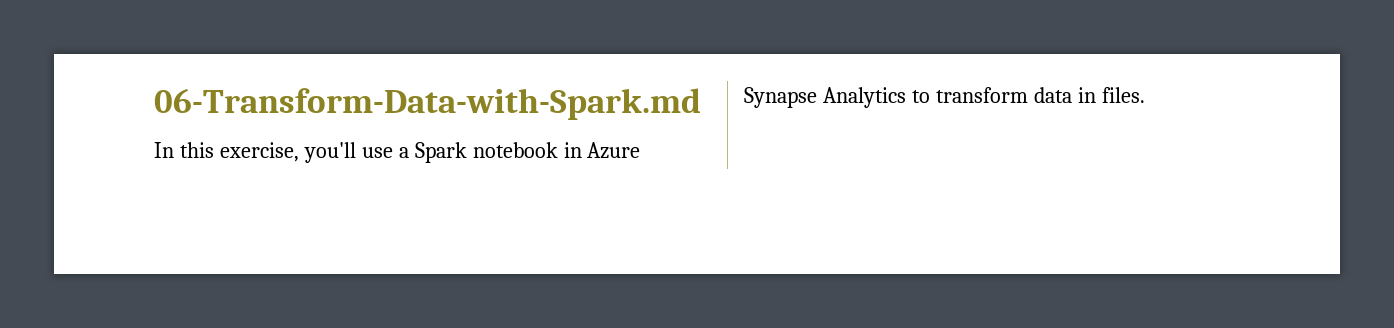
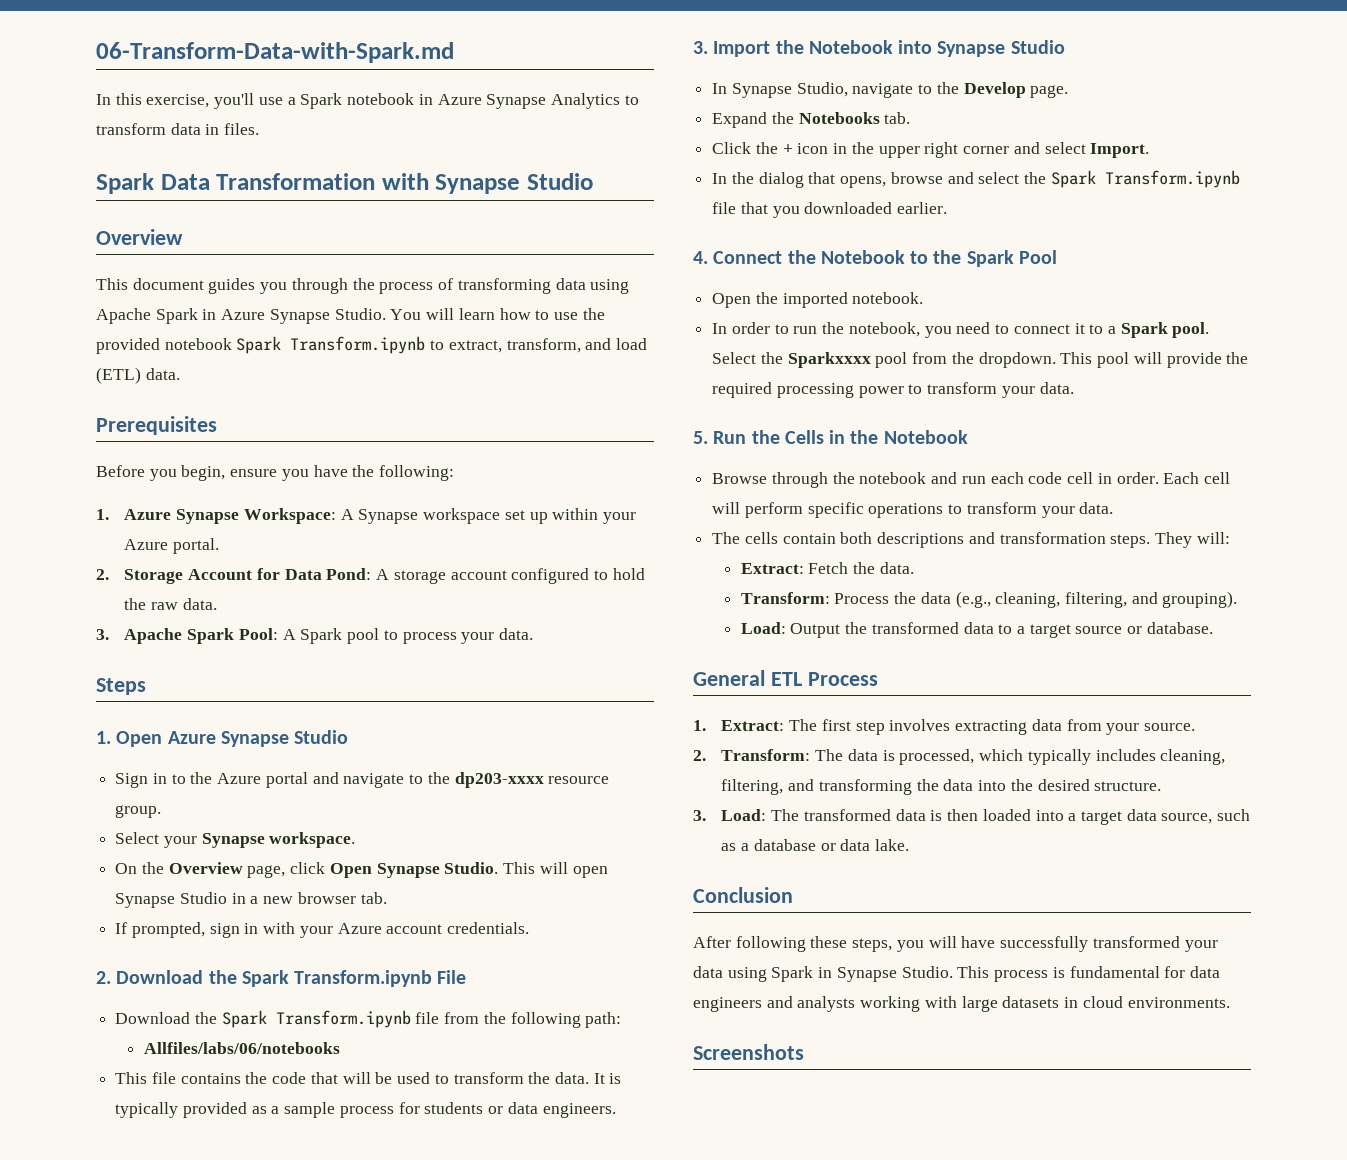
+ Spark Data Transformation with Synapse Studio
+ Overview
+ This document guides you through the process of transforming data using Apache Spark in Azure Synapse Studio. You will learn how to use the provided notebook Spark Transform.ipynb to extract, transform, and load (ETL) data.
+ Prerequisites
+ Before you begin, ensure you have the following:
+ 1. Azure Synapse Workspace: A Synapse workspace set up within your Azure portal.
+ 2. Storage Account for Data Pond: A storage account configured to hold the raw data.
+ 3. Apache Spark Pool: A Spark pool to process your data.
+ Steps
+ 1. Open Azure Synapse Studio
+ Sign in to the Azure portal and navigate to the dp203-xxxx resource group.
+ Select your Synapse workspace.
+ On the Overview page, click Open Synapse Studio. This will open Synapse Studio in a new browser tab.
+ If prompted, sign in with your Azure account credentials.
+ 2. Download the Spark Transform.ipynb File
+ Download the Spark Transform.ipynb file from the following path:
+ Allfiles/labs/06/notebooks
+ This file contains the code that will be used to transform the data. It is typically provided as a sample process for students or data engineers.
+ 3. Import the Notebook into Synapse Studio
+ In Synapse Studio, navigate to the Develop page.
+ Expand the Notebooks tab.
+ Click the + icon in the upper right corner and select Import.
+ In the dialog that opens, browse and select the Spark Transform.ipynb file that you downloaded earlier.
+ 4. Connect the Notebook to the Spark Pool
+ Open the imported notebook.
+ In order to run the notebook, you need to connect it to a Spark pool. Select the Sparkxxxx pool from the dropdown. This pool will provide the required processing power to transform your data.
+ 5. Run the Cells in the Notebook
+ Browse through the notebook and run each code cell in order. Each cell will perform specific operations to transform your data.
+ The cells contain both descriptions and transformation steps. They will:
+ Extract: Fetch the data.
+ Transform: Process the data (e.g., cleaning, filtering, and grouping).
+ Load: Output the transformed data to a target source or database.
+ General ETL Process
+ 1. Extract: The first step involves extracting data from your source.
+ 2. Transform: The data is processed, which typically includes cleaning, filtering, and transforming the data into the desired structure.
+ 3. Load: The transformed data is then loaded into a target data source, such as a database or data lake.
+ Conclusion
+ After following these steps, you will have successfully transformed your data using Spark in Synapse Studio. This process is fundamental for data engineers and analysts working with large datasets in cloud environments.
+ Screenshots

